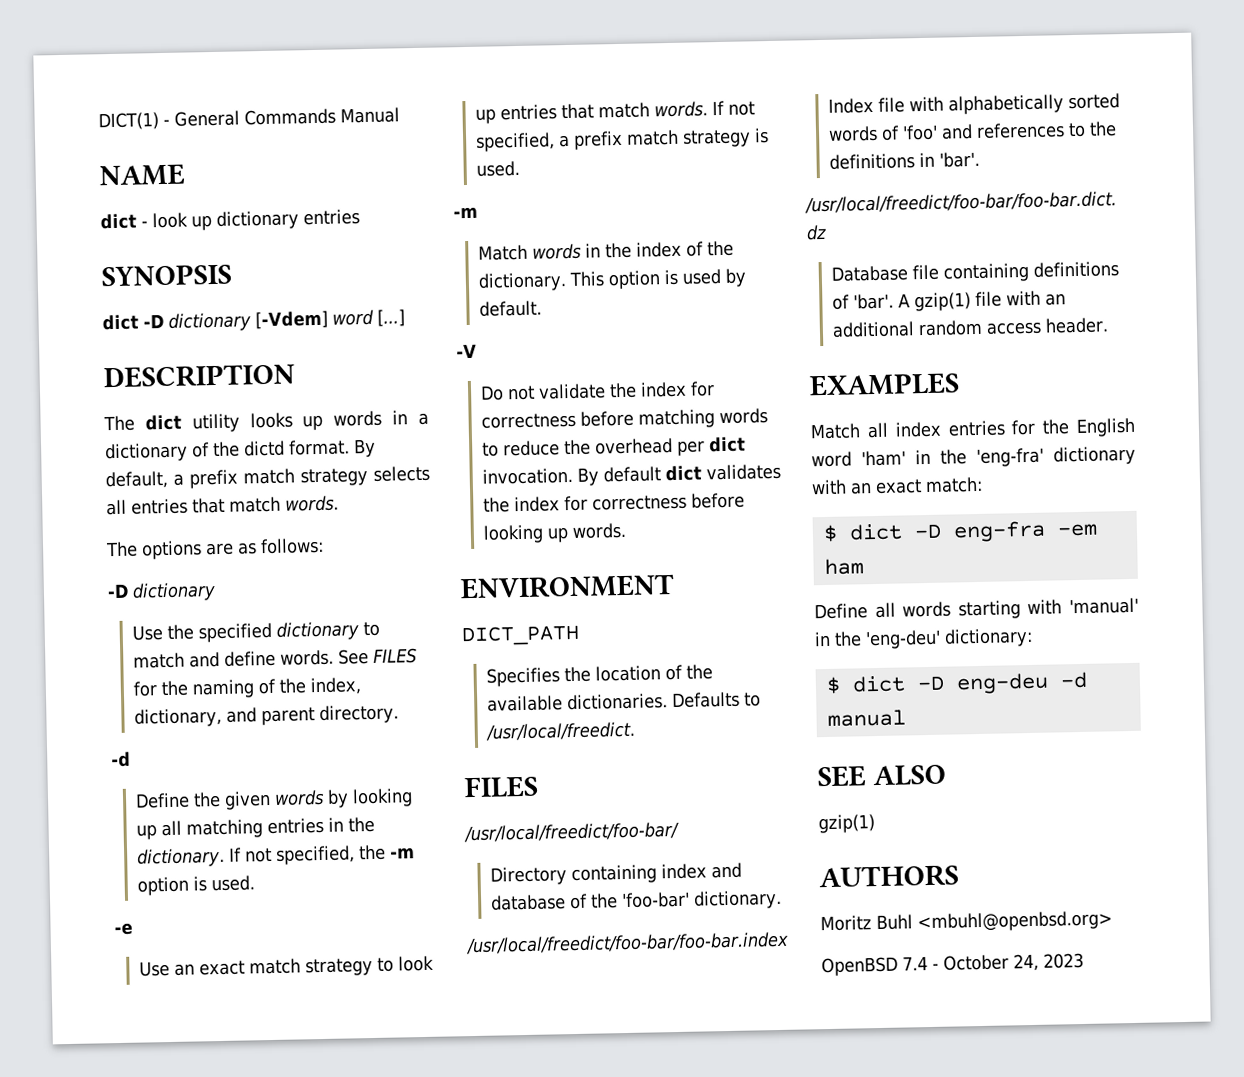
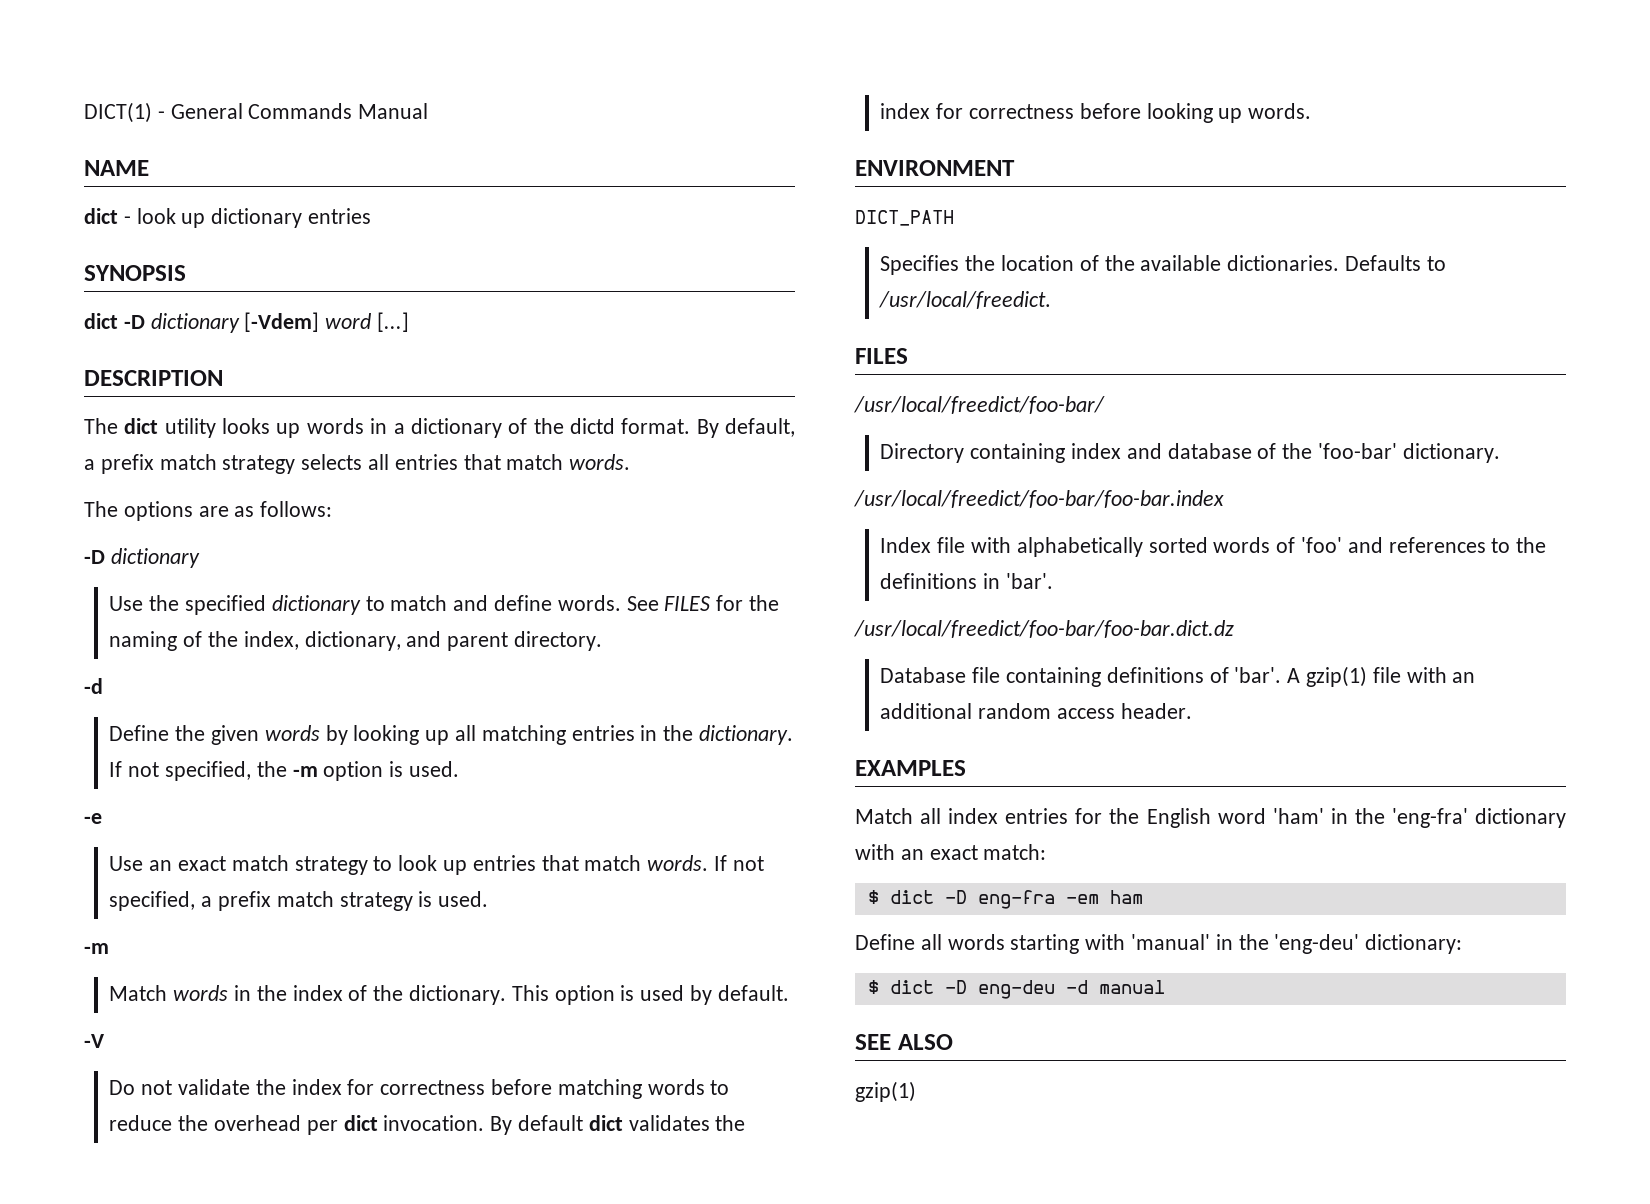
- AUTHORS
- Moritz Buhl <mbuhl@openbsd.org>
- OpenBSD 7.4 - October 24, 2023

